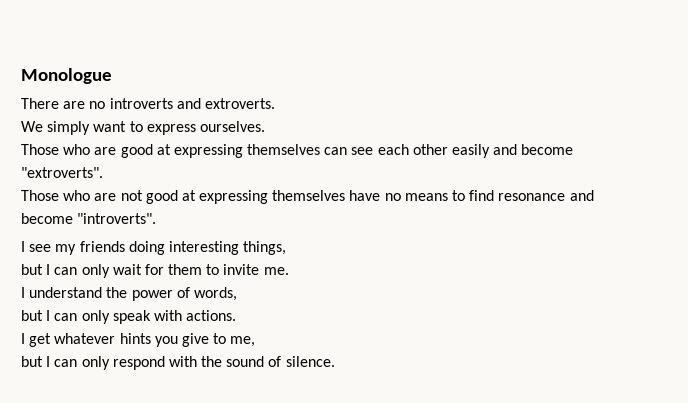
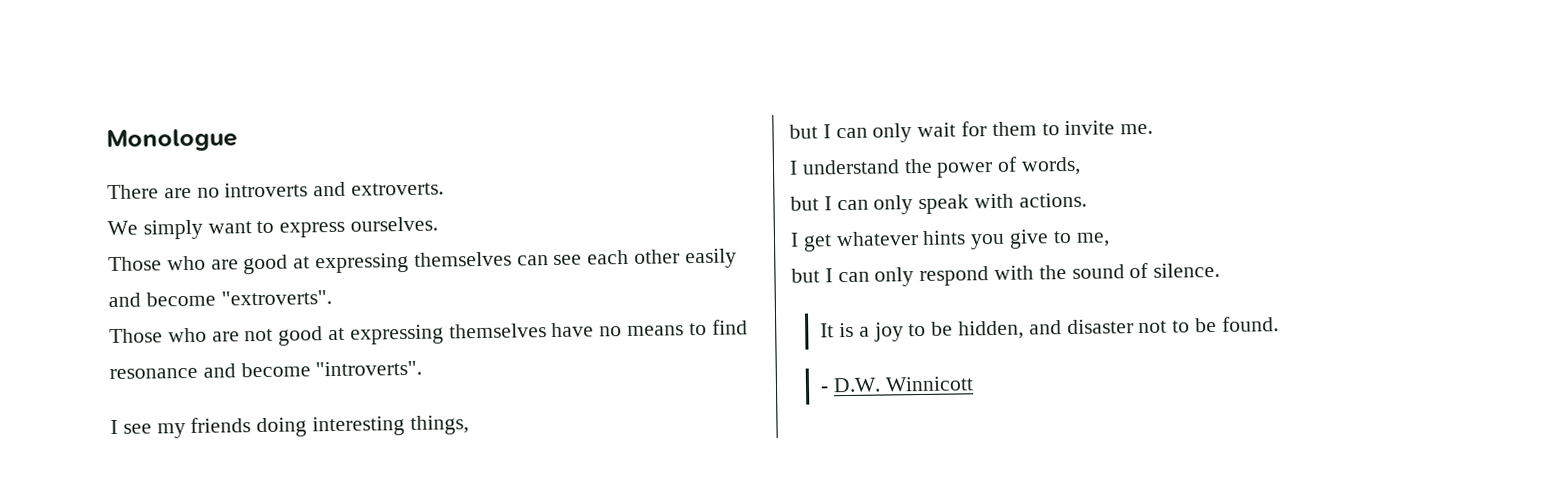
+ It is a joy to be hidden, and disaster not to be found.
+ - D.W. Winnicott

